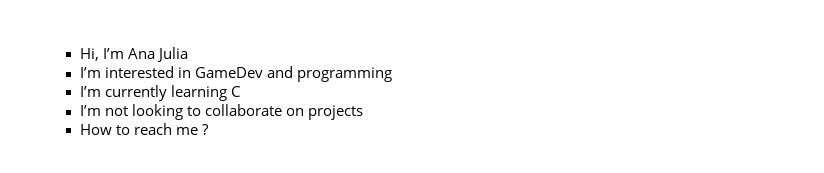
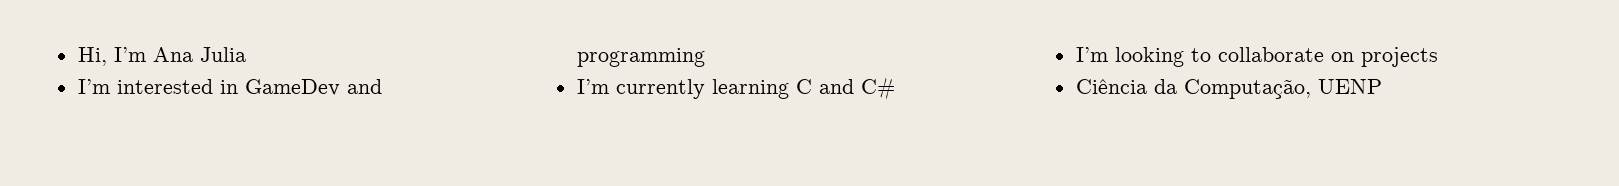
- I’m currently learning C
- I’m not looking to collaborate on projects
+ I’m currently learning C and C#
+ I’m looking to collaborate on projects
- How to reach me ?
+ Ciência da Computação, UENP

